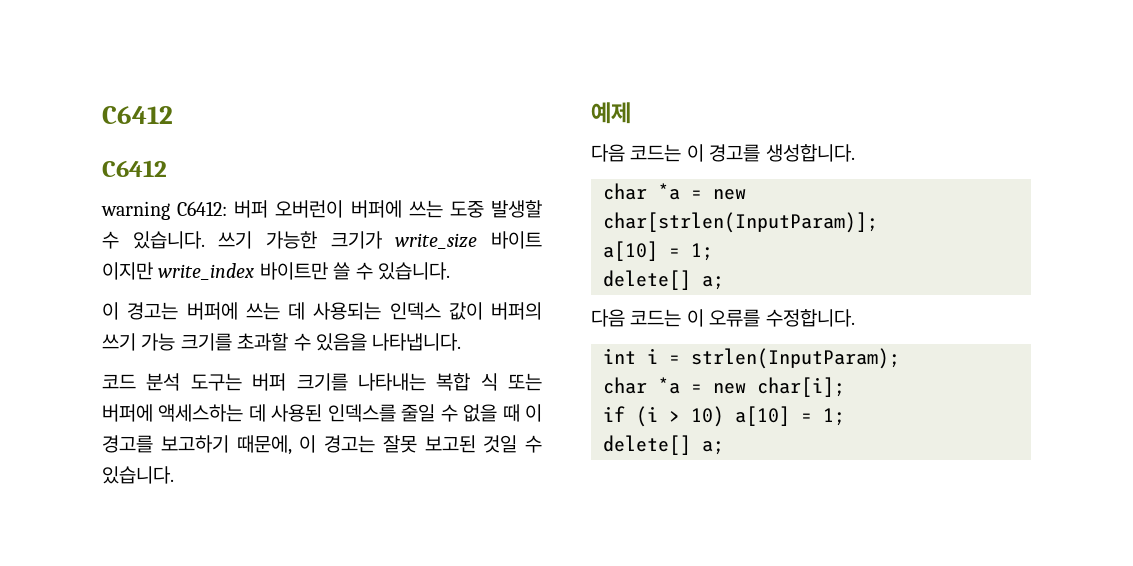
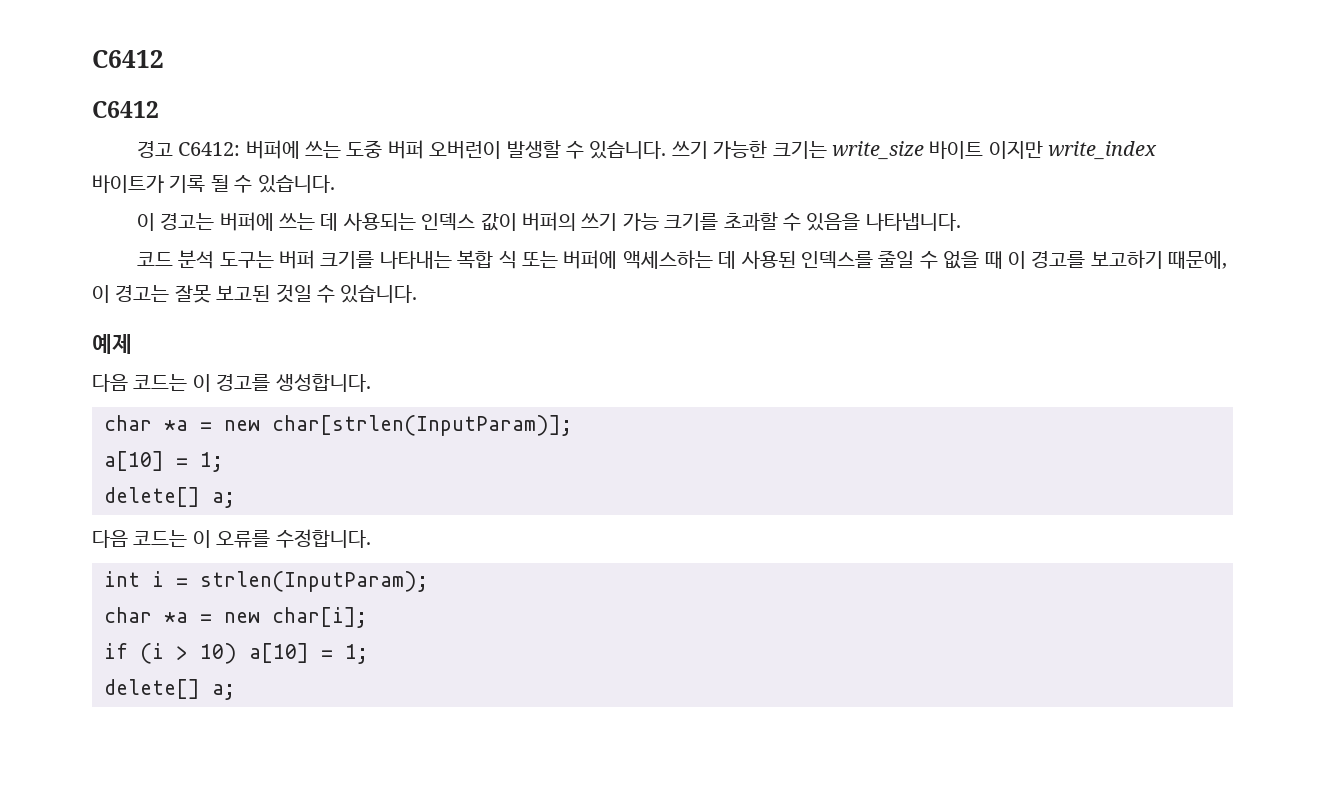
- warning C6412: 버퍼 오버런이 버퍼에 쓰는 도중 발생할 수 있습니다.
+ 경고 C6412: 버퍼에 쓰는 도중 버퍼 오버런이 발생할 수 있습니다.
- 쓰기 가능한 크기가 write_size 바이트 이지만 write_index 바이트만 쓸 수 있습니다.
+ 쓰기 가능한 크기는 write_size 바이트 이지만 write_index 바이트가 기록 될 수 있습니다.

